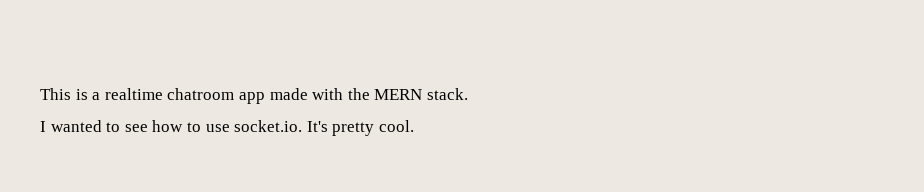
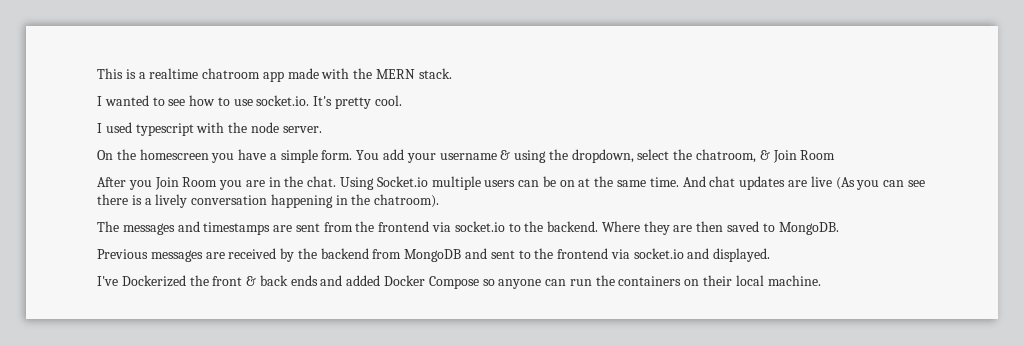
+ I used typescript with the node server.
+ On the homescreen you have a simple form. You add your username & using the dropdown, select the chatroom, & Join Room
+ After you Join Room you are in the chat. Using Socket.io multiple users can be on at the same time. And chat updates are live (As you can see there is a lively conversation happening in the chatroom).
+ The messages and timestamps are sent from the frontend via socket.io to the backend. Where they are then saved to MongoDB.
+ Previous messages are received by the backend from MongoDB and sent to the frontend via socket.io and displayed.
+ I've Dockerized the front & back ends and added Docker Compose so anyone can run the containers on their local machine.

